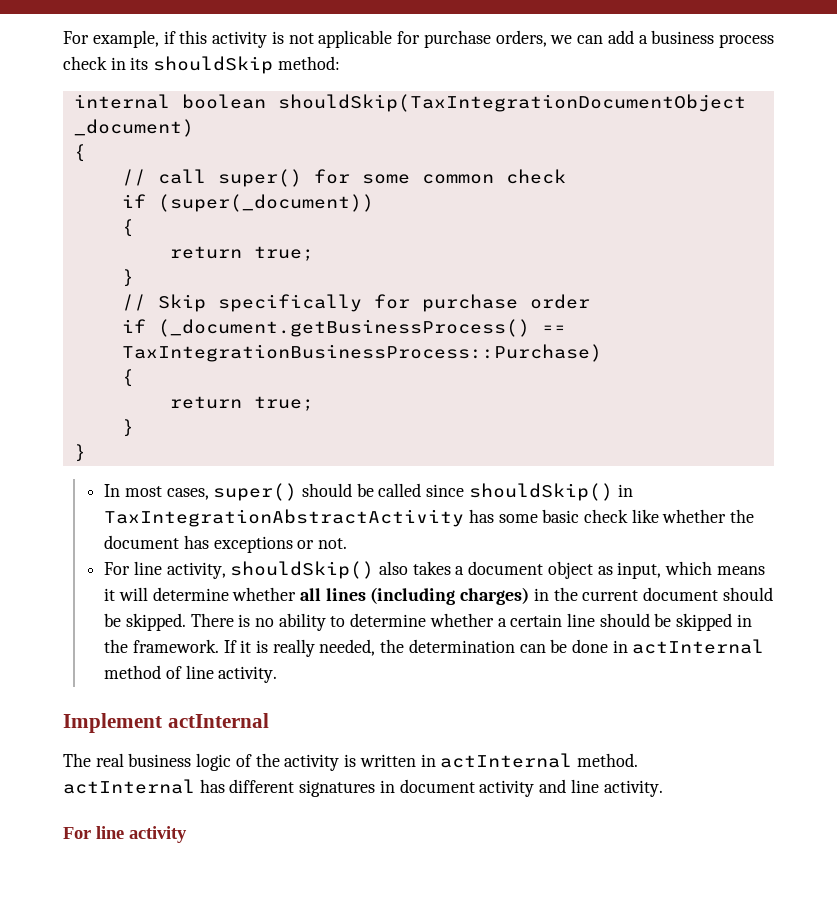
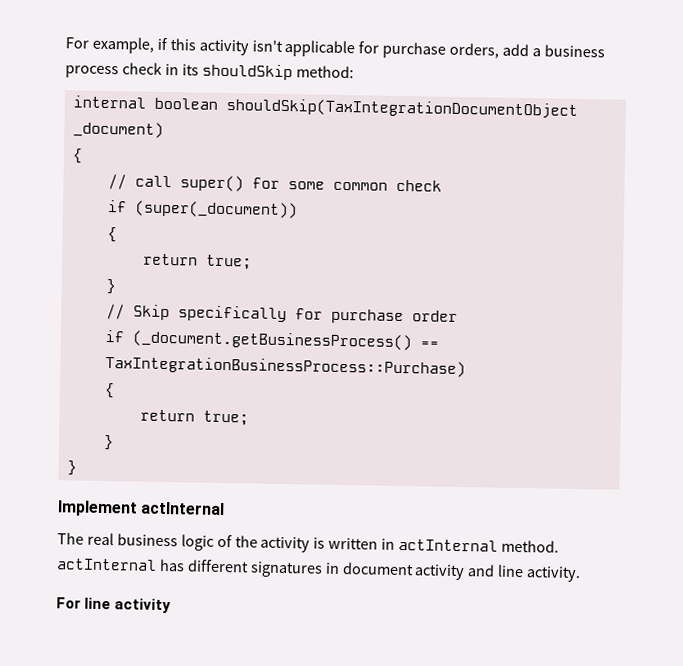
- For example, if this activity is not applicable for purchase orders, we can add a business process check in its shouldSkip method:
+ For example, if this activity isn't applicable for purchase orders, add a business process check in its shouldSkip method:
- In most cases, super() should be called since shouldSkip() in TaxIntegrationAbstractActivity has some basic check like whether the document has exceptions or not.
- For line activity, shouldSkip() also takes a document object as input, which means it will determine whether all lines (including charges) in the current document should be skipped. There is no ability to determine whether a certain line should be skipped in the framework. If it is really needed, the determination can be done in actInternal method of line activity.

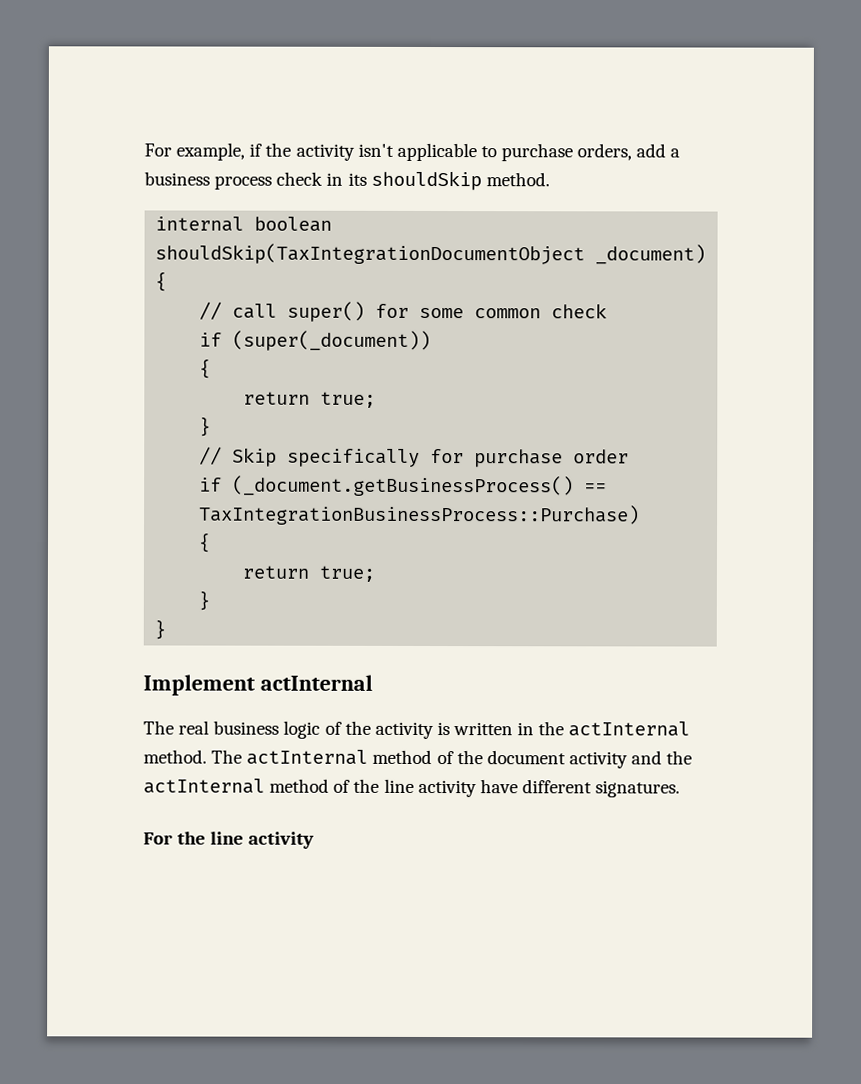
- For example, if this activity isn't applicable for purchase orders, add a business process check in its shouldSkip method:
+ For example, if the activity isn't applicable to purchase orders, add a business process check in its shouldSkip method.
- The real business logic of the activity is written in actInternal method. actInternal has different signatures in document activity and line activity.
- For line activity
+ The real business logic of the activity is written in the actInternal method. The actInternal method of the document activity and the actInternal method of the line activity have different signatures.
+ For the line activity

